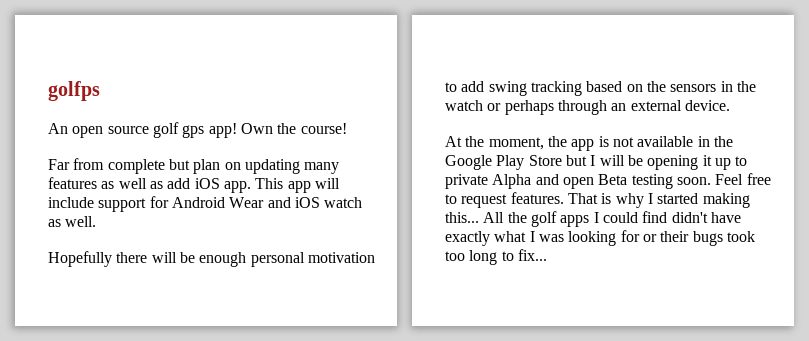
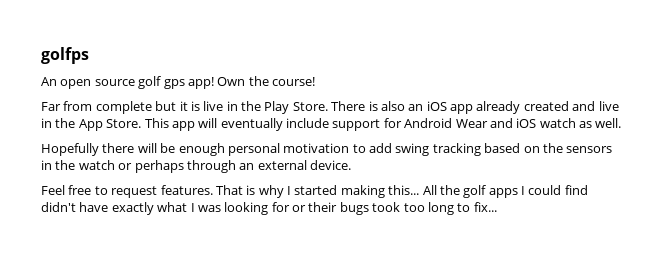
- Far from complete but plan on updating many features as well as add iOS app.
+ Far from complete but it is live in the Play Store. There is also an iOS app already created and live in the App Store.
- This app will include support for Android Wear and iOS watch as well.
+ This app will eventually include support for Android Wear and iOS watch as well.
- At the moment, the app is not available in the Google Play Store but I will be opening it up to private Alpha and open Beta testing soon.

